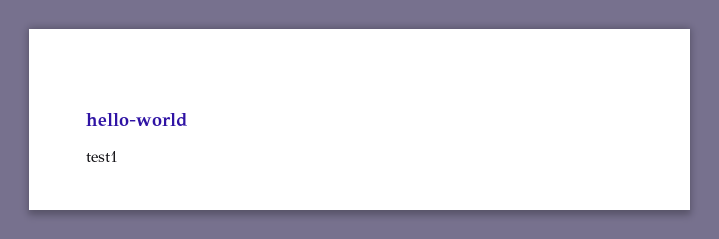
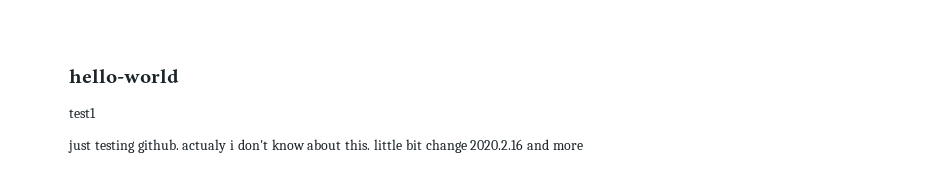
+ just testing github. actualy i don't know about this. little bit change 2020.2.16 and more

